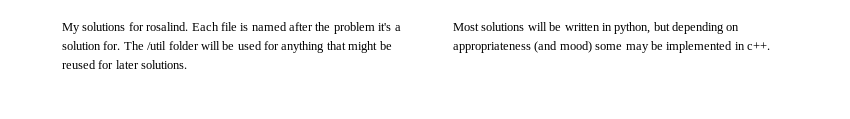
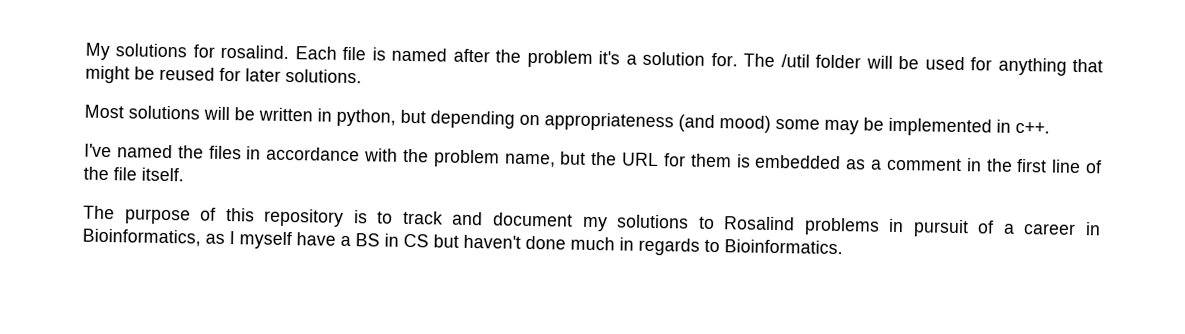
+ I've named the files in accordance with the problem name, but the URL for them is embedded as a comment in the first line of the file itself.
+ The purpose of this repository is to track and document my solutions to Rosalind problems in pursuit of a career in Bioinformatics, as I myself have a BS in CS but haven't done much in regards to Bioinformatics.

